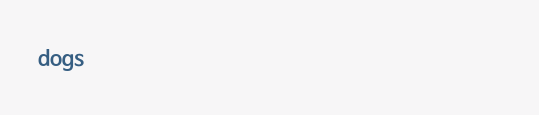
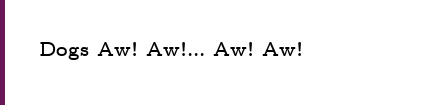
- dogs
+ Dogs Aw! Aw!... Aw! Aw!

